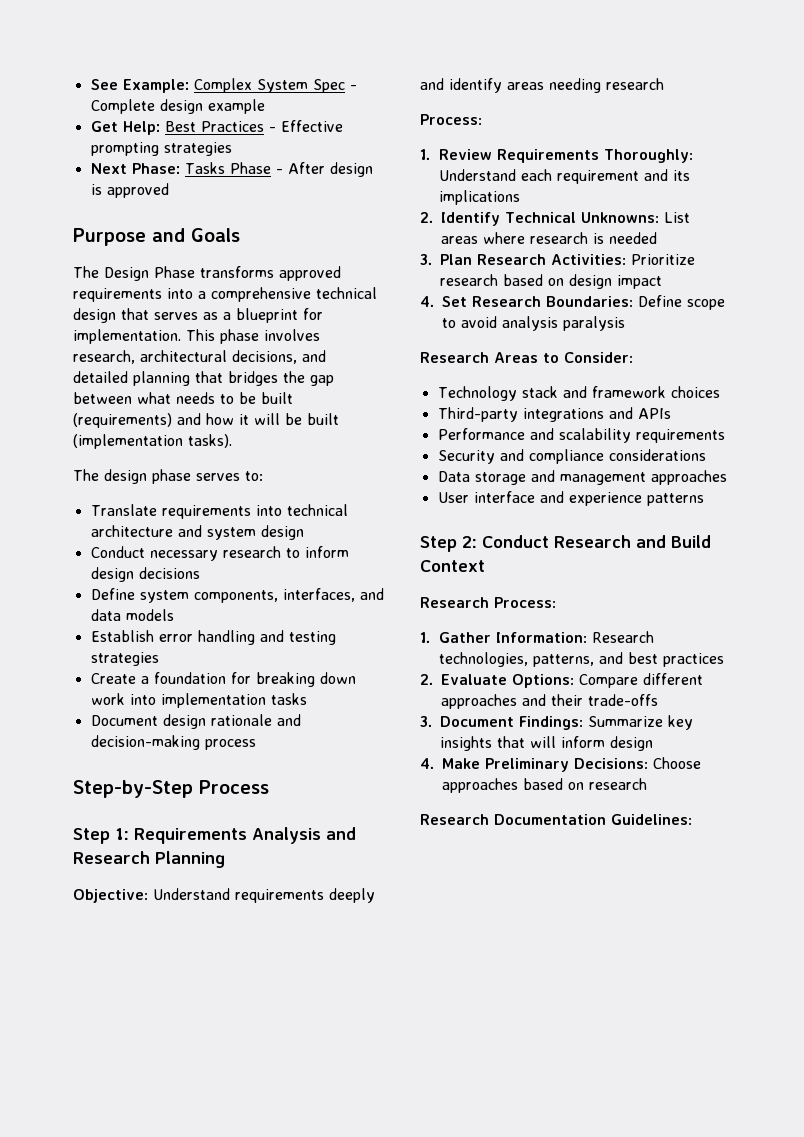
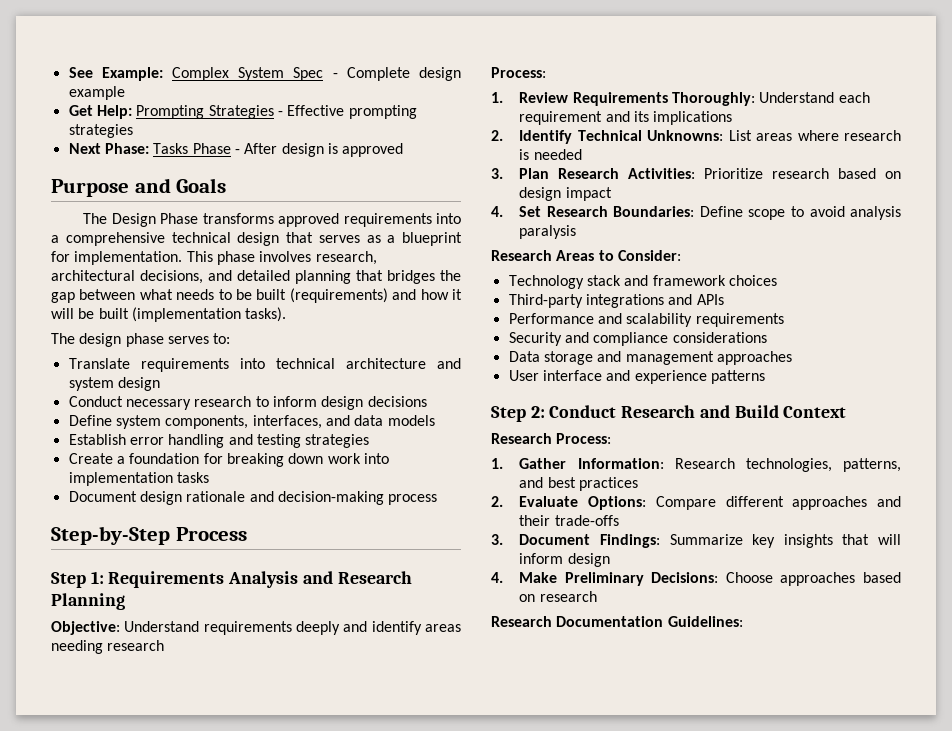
- Get Help: Best Practices - Effective prompting strategies
+ Get Help: Prompting Strategies - Effective prompting strategies

